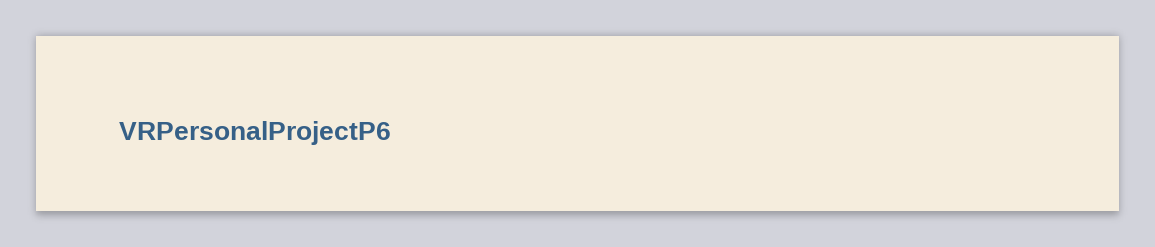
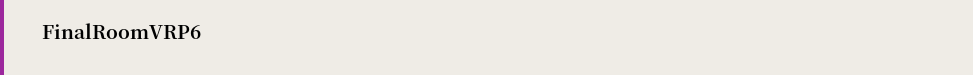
- VRPersonalProjectP6
+ FinalRoomVRP6

